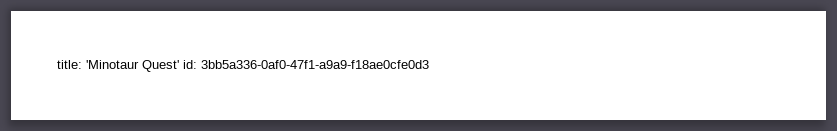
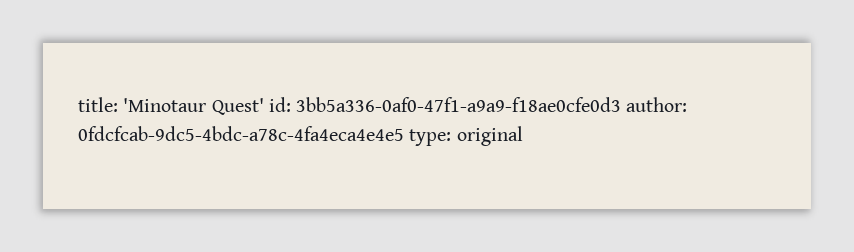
- title: 'Minotaur Quest' id: 3bb5a336-0af0-47f1-a9a9-f18ae0cfe0d3
+ title: 'Minotaur Quest' id: 3bb5a336-0af0-47f1-a9a9-f18ae0cfe0d3 author: 0fdcfcab-9dc5-4bdc-a78c-4fa4eca4e4e5 type: original

